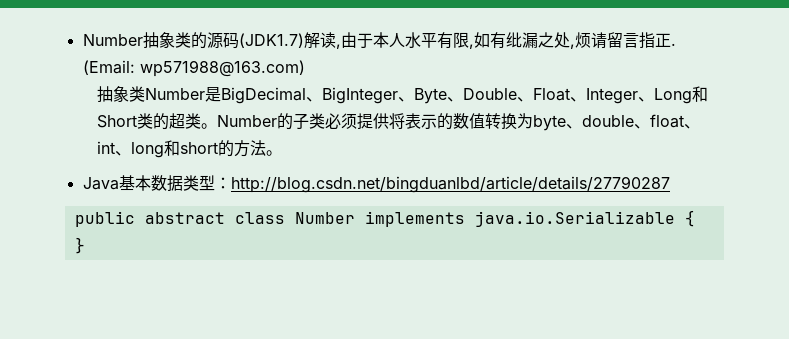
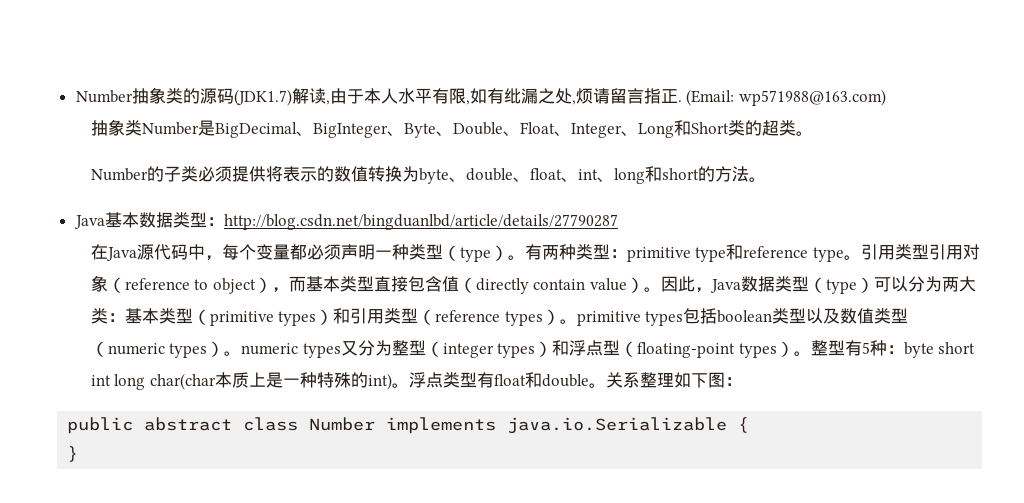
- 抽象类Number是BigDecimal、BigInteger、Byte、Double、Float、Integer、Long和Short类的超类。Number的子类必须提供将表示的数值转换为byte、double、float、int、long和short的方法。
+ 抽象类Number是BigDecimal、BigInteger、Byte、Double、Float、Integer、Long和Short类的超类。
+ Number的子类必须提供将表示的数值转换为byte、double、float、int、long和short的方法。
+ 在Java源代码中，每个变量都必须声明一种类型（type）。有两种类型：primitive type和reference type。引用类型引用对象（reference to object），而基本类型直接包含值（directly contain value）。因此，Java数据类型（type）可以分为两大类：基本类型（primitive types）和引用类型（reference types）。primitive types包括boolean类型以及数值类型（numeric types）。numeric types又分为整型（integer types）和浮点型（floating-point types）。整型有5种：byte short int long char(char本质上是一种特殊的int)。浮点类型有float和double。关系整理如下图：

